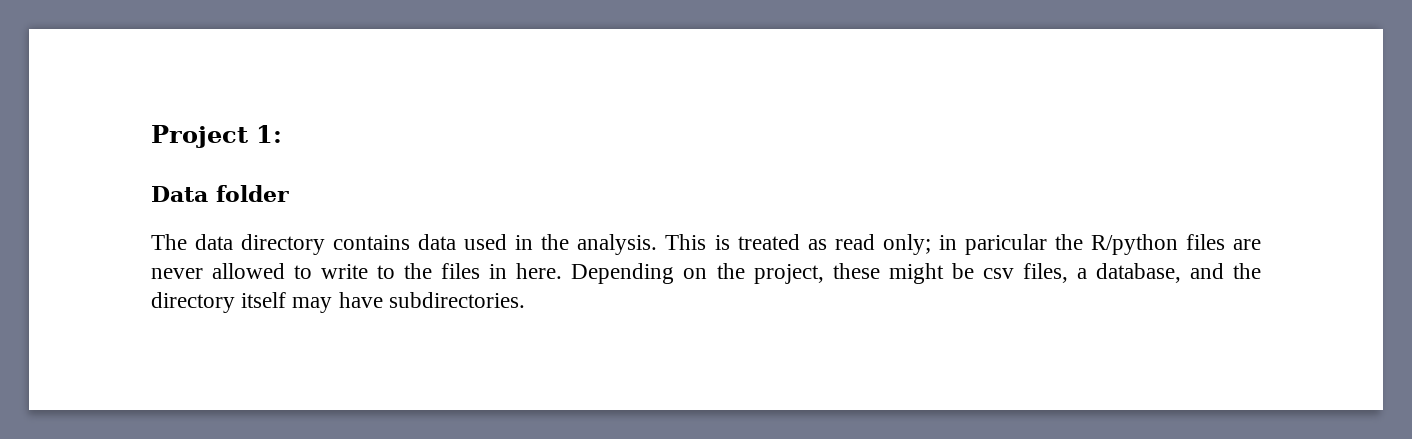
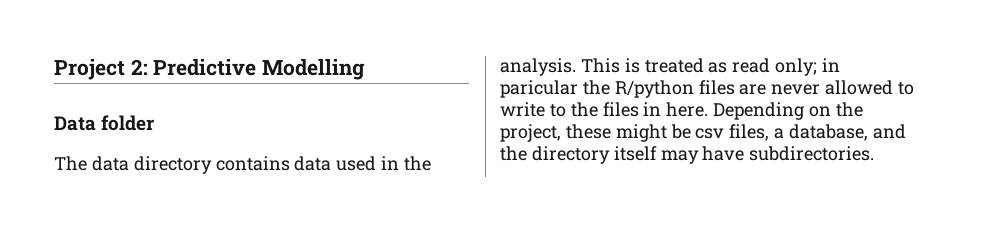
- Project 1:
+ Project 2: Predictive Modelling

